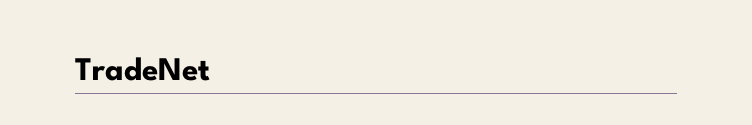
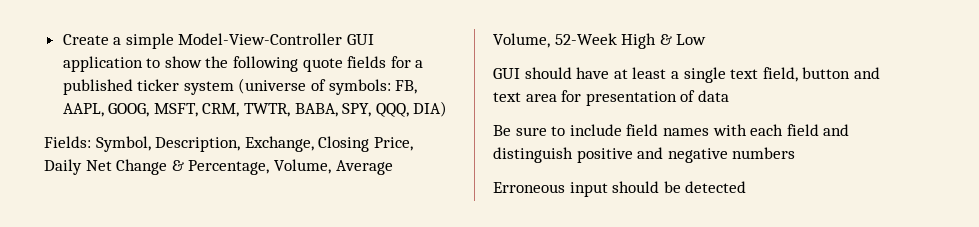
- TradeNet
+ Create a simple Model-View-Controller GUI application to show the following quote fields for a published ticker system (universe of symbols: FB, AAPL, GOOG, MSFT, CRM, TWTR, BABA, SPY, QQQ, DIA)
+ Fields: Symbol, Description, Exchange, Closing Price, Daily Net Change & Percentage, Volume, Average Volume, 52-Week High & Low
+ GUI should have at least a single text field, button and text area for presentation of data
+ Be sure to include field names with each field and distinguish positive and negative numbers
+ Erroneous input should be detected

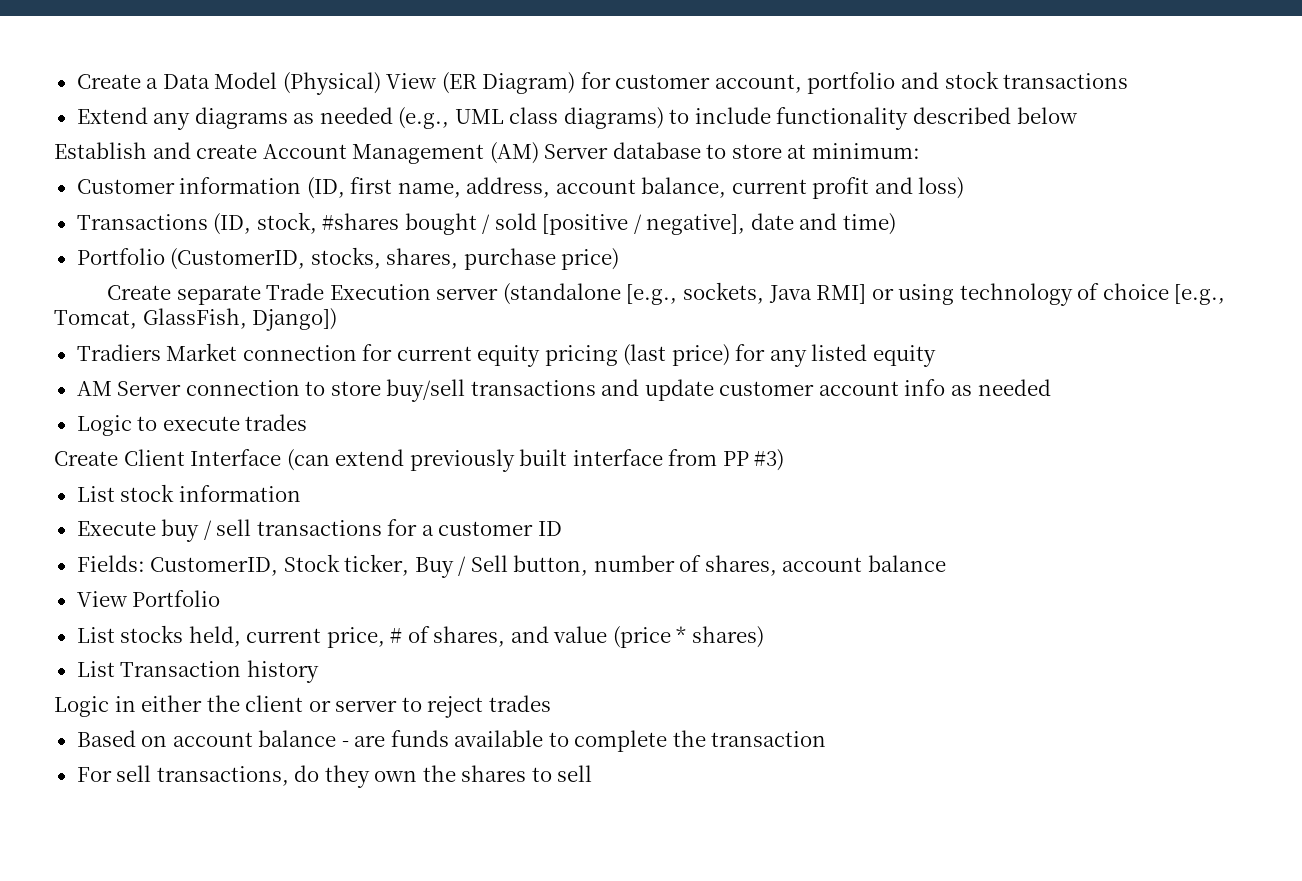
- Create a simple Model-View-Controller GUI application to show the following quote fields for a published ticker system (universe of symbols: FB, AAPL, GOOG, MSFT, CRM, TWTR, BABA, SPY, QQQ, DIA)
- Fields: Symbol, Description, Exchange, Closing Price, Daily Net Change & Percentage, Volume, Average Volume, 52-Week High & Low
- GUI should have at least a single text field, button and text area for presentation of data
- Be sure to include field names with each field and distinguish positive and negative numbers
- Erroneous input should be detected
+ Create a Data Model (Physical) View (ER Diagram) for customer account, portfolio and stock transactions
+ Extend any diagrams as needed (e.g., UML class diagrams) to include functionality described below
+ Establish and create Account Management (AM) Server database to store at minimum:
+ Customer information (ID, first name, address, account balance, current profit and loss)
+ Transactions (ID, stock, #shares bought / sold [positive / negative], date and time)
+ Portfolio (CustomerID, stocks, shares, purchase price)
+ Create separate Trade Execution server (standalone [e.g., sockets, Java RMI] or using technology of choice [e.g., Tomcat, GlassFish, Django])
+ Tradiers Market connection for current equity pricing (last price) for any listed equity
+ AM Server connection to store buy/sell transactions and update customer account info as needed
+ Logic to execute trades
+ Create Client Interface (can extend previously built interface from PP #3)
+ List stock information
+ Execute buy / sell transactions for a customer ID
+ Fields: CustomerID, Stock ticker, Buy / Sell button, number of shares, account balance
+ View Portfolio
+ List stocks held, current price, # of shares, and value (price * shares)
+ List Transaction history
+ Logic in either the client or server to reject trades
+ Based on account balance - are funds available to complete the transaction
+ For sell transactions, do they own the shares to sell

